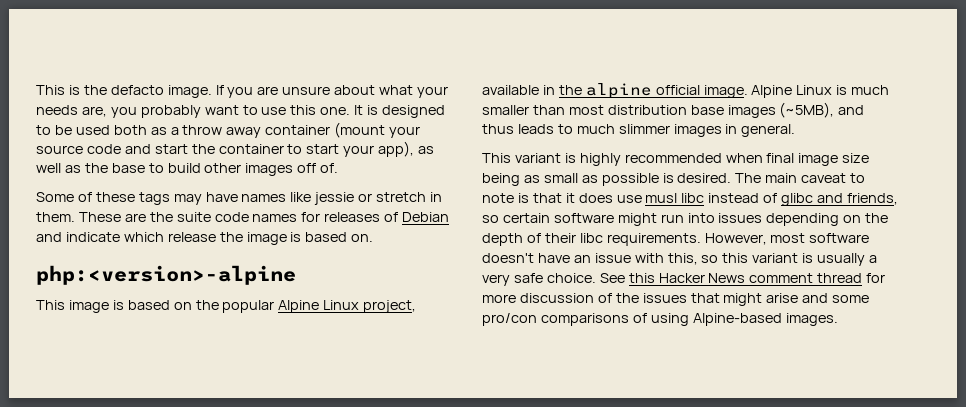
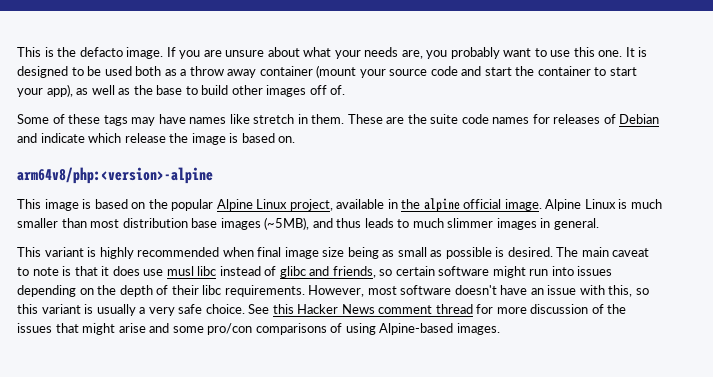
- Some of these tags may have names like jessie or stretch in them.
+ Some of these tags may have names like stretch in them.
- php:<version>-alpine
+ arm64v8/php:<version>-alpine

